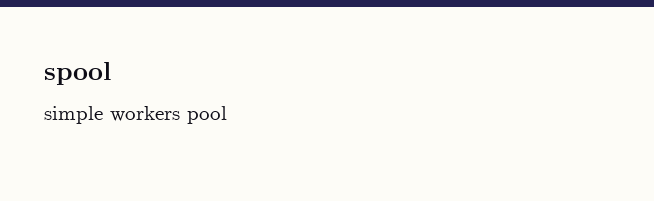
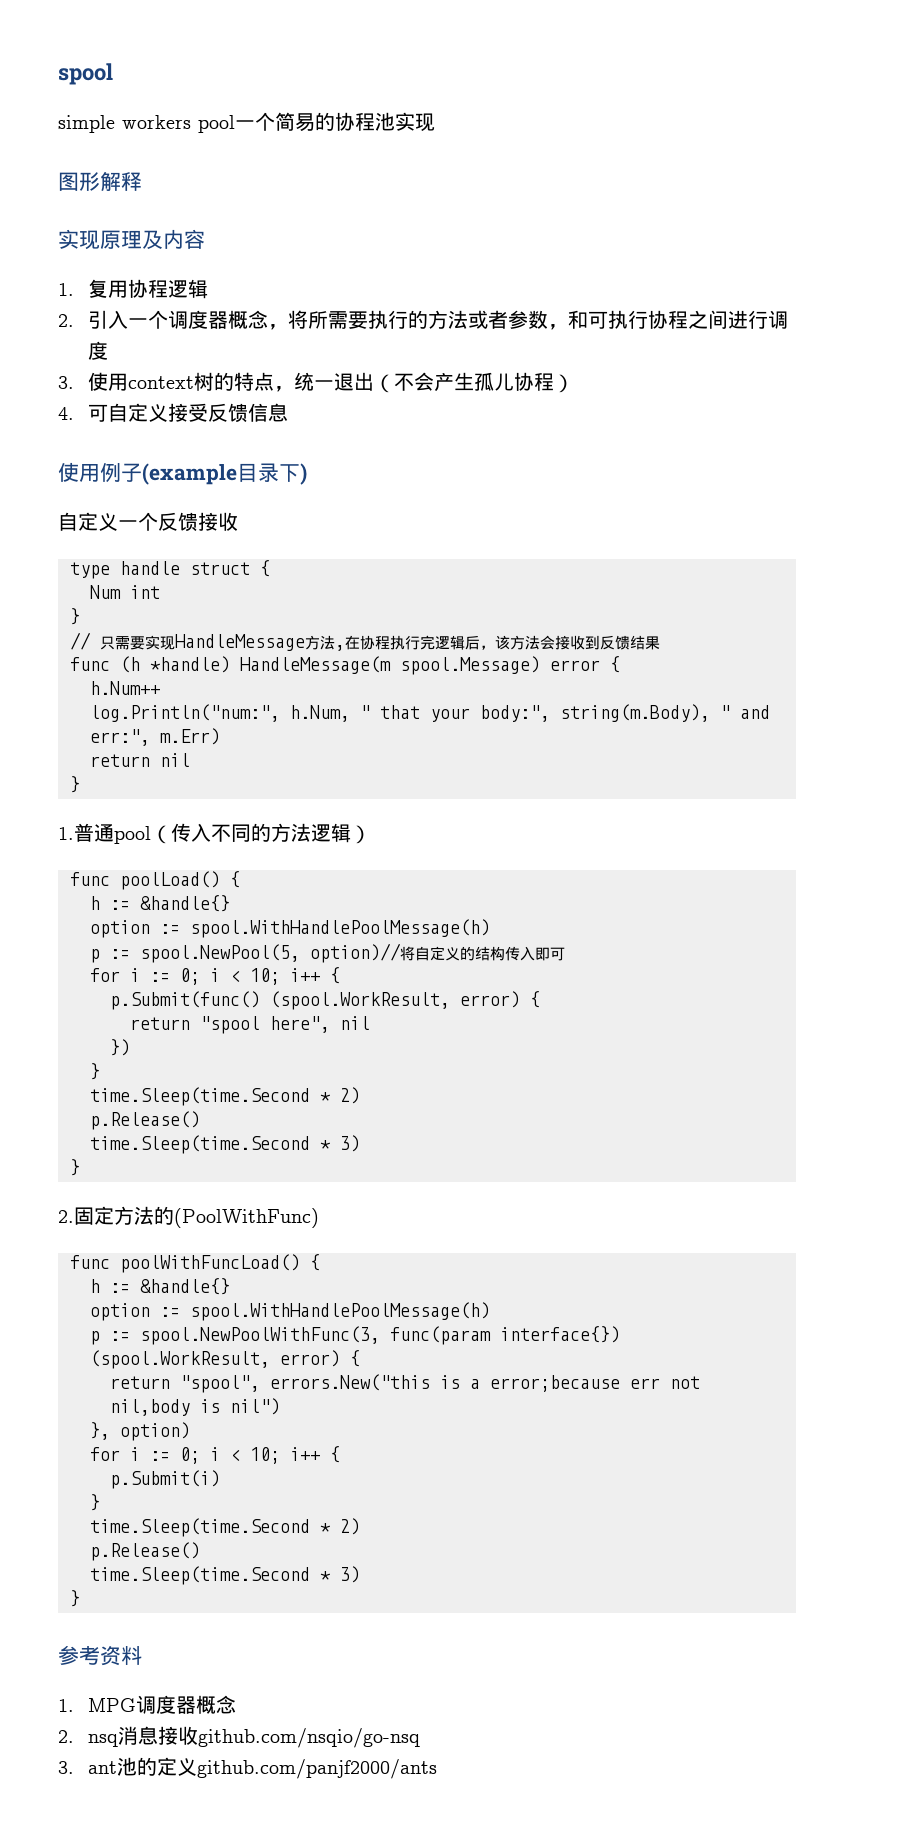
- simple workers pool
+ simple workers pool一个简易的协程池实现
+ 图形解释
+ 实现原理及内容
+ 1.复用协程逻辑
+ 2.引入一个调度器概念，将所需要执行的方法或者参数，和可执行协程之间进行调度
+ 3.使用context树的特点，统一退出（不会产生孤儿协程）
+ 4.可自定义接受反馈信息
+ 使用例子(example目录下)
+ 自定义一个反馈接收
+ type handle struct {
+ Num int
+ }
+ // 只需要实现HandleMessage方法,在协程执行完逻辑后，该方法会接收到反馈结果
+ func (h *handle) HandleMessage(m spool.Message) error {
+ h.Num++
+ log.Println("num:", h.Num, " that your body:", string(m.Body), " and err:", m.Err)
+ return nil
+ }
+ 1.普通pool（传入不同的方法逻辑）
+ func poolLoad() {
+ h := &handle{}
+ option := spool.WithHandlePoolMessage(h)
+ p := spool.NewPool(5, option)//将自定义的结构传入即可
+ for i := 0; i < 10; i++ {
+ p.Submit(func() (spool.WorkResult, error) {
+ return "spool here", nil
+ })
+ }
+ time.Sleep(time.Second * 2)
+ p.Release()
+ time.Sleep(time.Second * 3)
+ }
+ 2.固定方法的(PoolWithFunc)
+ func poolWithFuncLoad() {
+ h := &handle{}
+ option := spool.WithHandlePoolMessage(h)
+ p := spool.NewPoolWithFunc(3, func(param interface{}) (spool.WorkResult, error) {
+ return "spool", errors.New("this is a error;because err not nil,body is nil")
+ }, option)
+ for i := 0; i < 10; i++ {
+ p.Submit(i)
+ }
+ time.Sleep(time.Second * 2)
+ p.Release()
+ time.Sleep(time.Second * 3)
+ }
+ 参考资料
+ 1. MPG调度器概念
+ 2. nsq消息接收github.com/nsqio/go-nsq
+ 3. ant池的定义github.com/panjf2000/ants

